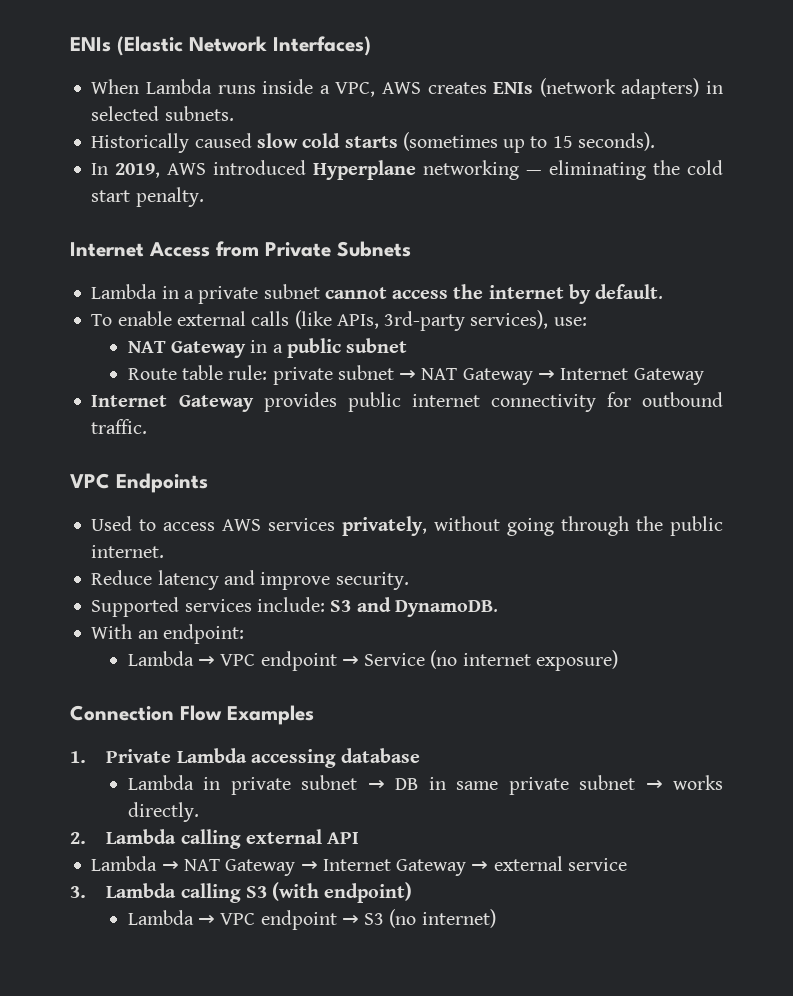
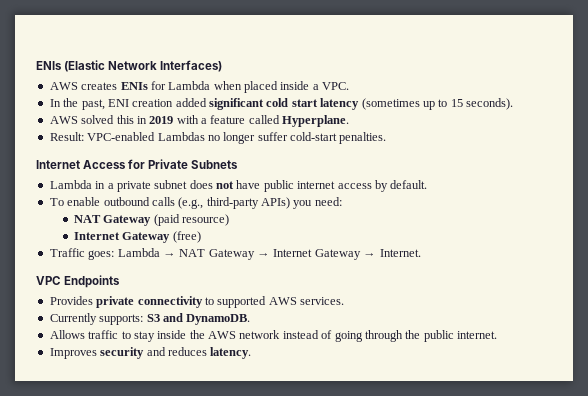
- When Lambda runs inside a VPC, AWS creates ENIs (network adapters) in selected subnets.
- Historically caused slow cold starts (sometimes up to 15 seconds).
+ AWS creates ENIs for Lambda when placed inside a VPC.
+ In the past, ENI creation added significant cold start latency (sometimes up to 15 seconds).
- In 2019, AWS introduced Hyperplane networking — eliminating the cold start penalty.
+ AWS solved this in 2019 with a feature called Hyperplane.
+ Result: VPC-enabled Lambdas no longer suffer cold-start penalties.
- Internet Access from Private Subnets
+ Internet Access for Private Subnets
- Lambda in a private subnet cannot access the internet by default.
- To enable external calls (like APIs, 3rd-party services), use:
- NAT Gateway in a public subnet
- Route table rule: private subnet → NAT Gateway → Internet Gateway
- Internet Gateway provides public internet connectivity for outbound traffic.
+ Lambda in a private subnet does not have public internet access by default.
+ To enable outbound calls (e.g., third-party APIs) you need:
+ NAT Gateway (paid resource)
+ Internet Gateway (free)
+ Traffic goes: Lambda → NAT Gateway → Internet Gateway → Internet.
  VPC Endpoints
- Used to access AWS services privately, without going through the public internet.
- Reduce latency and improve security.
- Supported services include: S3 and DynamoDB.
- With an endpoint:
- Lambda → VPC endpoint → Service (no internet exposure)
- Connection Flow Examples
- 1. Private Lambda accessing database
- Lambda in private subnet → DB in same private subnet → works directly.
- 2. Lambda calling external API
- Lambda → NAT Gateway → Internet Gateway → external service
- 3. Lambda calling S3 (with endpoint)
- Lambda → VPC endpoint → S3 (no internet)
+ Provides private connectivity to supported AWS services.
+ Currently supports: S3 and DynamoDB.
+ Allows traffic to stay inside the AWS network instead of going through the public internet.
+ Improves security and reduces latency.

